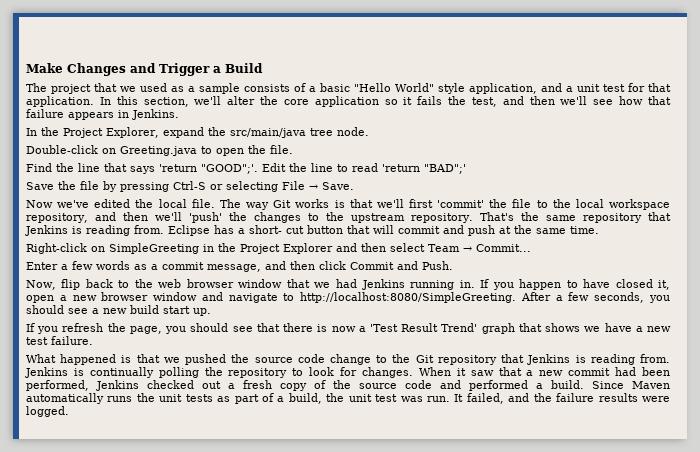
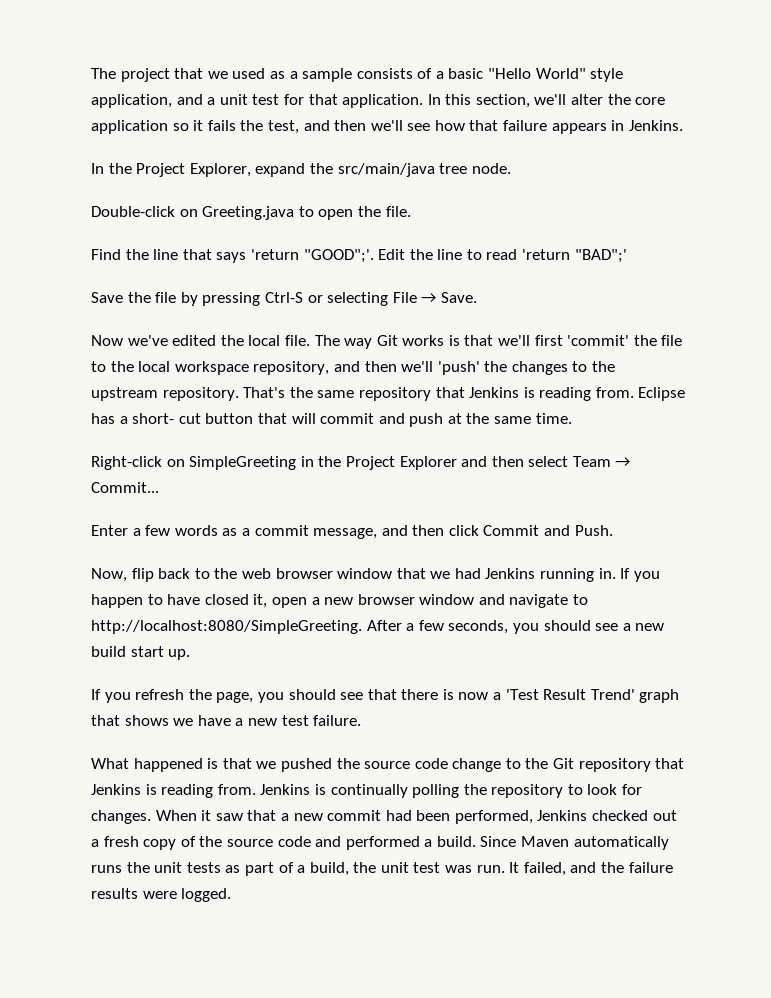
- Make Changes and Trigger a Build

